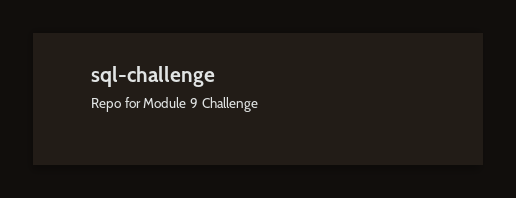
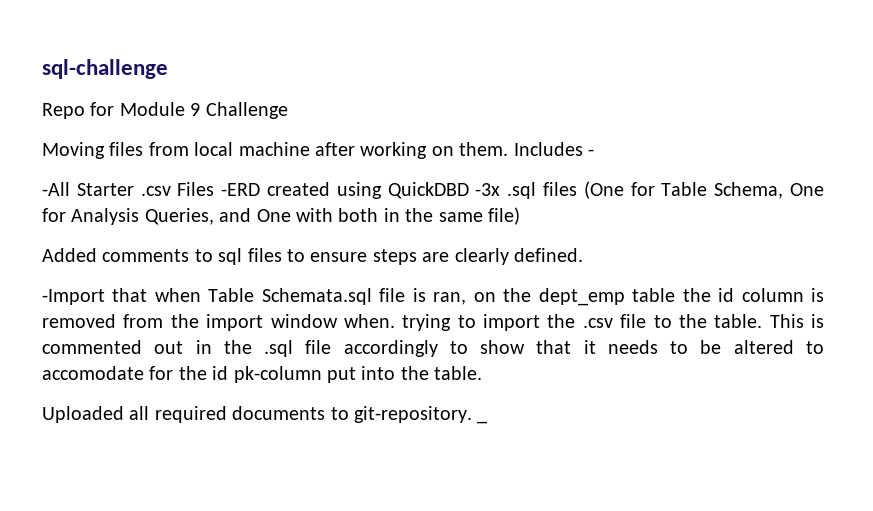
+ Moving files from local machine after working on them. Includes -
+ -All Starter .csv Files -ERD created using QuickDBD -3x .sql files (One for Table Schema, One for Analysis Queries, and One with both in the same file)
+ Added comments to sql files to ensure steps are clearly defined.
+ -Import that when Table Schemata.sql file is ran, on the dept_emp table the id column is removed from the import window when. trying to import the .csv file to the table. This is commented out in the .sql file accordingly to show that it needs to be altered to accomodate for the id pk-column put into the table.
+ Uploaded all required documents to git-repository. _

